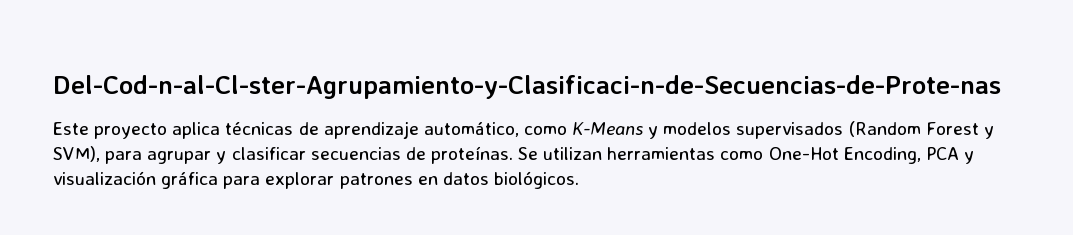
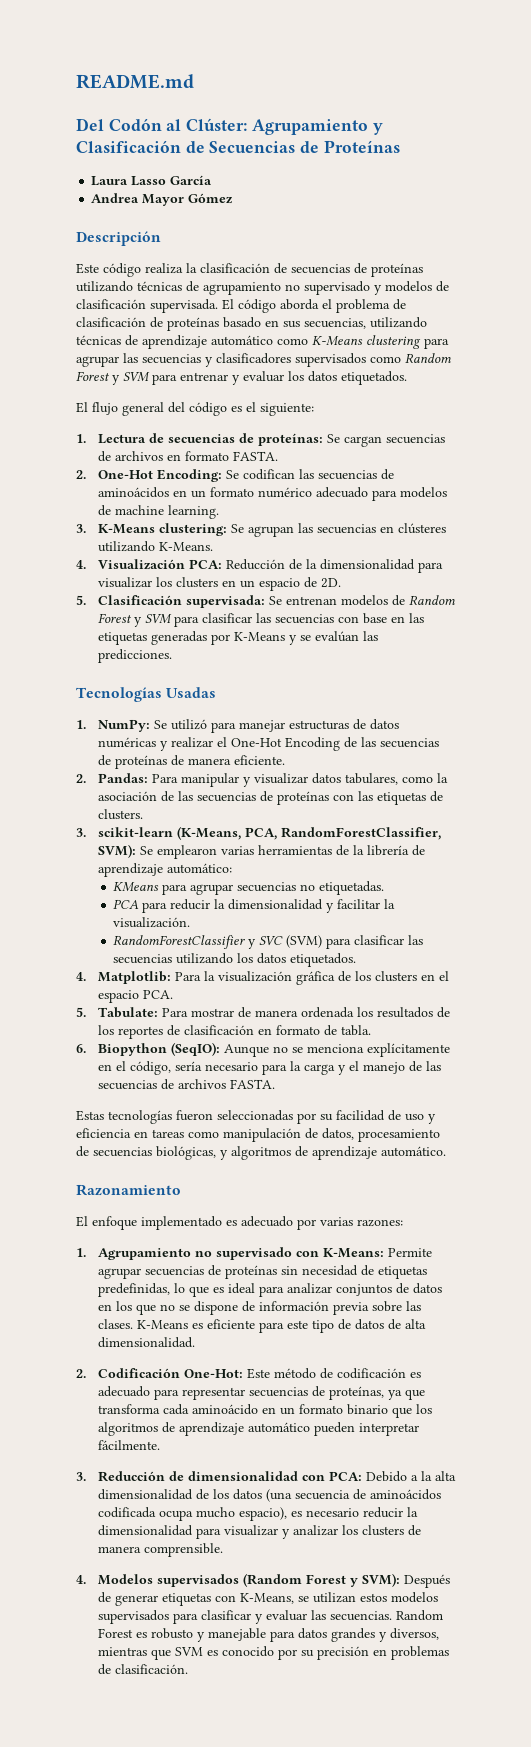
- Del-Cod-n-al-Cl-ster-Agrupamiento-y-Clasificaci-n-de-Secuencias-de-Prote-nas
- Este proyecto aplica técnicas de aprendizaje automático, como K-Means y modelos supervisados (Random Forest y SVM), para agrupar y clasificar secuencias de proteínas. Se utilizan herramientas como One-Hot Encoding, PCA y visualización gráfica para explorar patrones en datos biológicos.
+ README.md
+ Del Codón al Clúster: Agrupamiento y Clasificación de Secuencias de Proteínas
+ Laura Lasso García
+ Andrea Mayor Gómez
+ Descripción
+ Este código realiza la clasificación de secuencias de proteínas utilizando técnicas de agrupamiento no supervisado y modelos de clasificación supervisada. El código aborda el problema de clasificación de proteínas basado en sus secuencias, utilizando técnicas de aprendizaje automático como K-Means clustering para agrupar las secuencias y clasificadores supervisados como Random Forest y SVM para entrenar y evaluar los datos etiquetados.
+ El flujo general del código es el siguiente:
+ 1. Lectura de secuencias de proteínas: Se cargan secuencias de archivos en formato FASTA.
+ 2. One-Hot Encoding: Se codifican las secuencias de aminoácidos en un formato numérico adecuado para modelos de machine learning.
+ 3. K-Means clustering: Se agrupan las secuencias en clústeres utilizando K-Means.
+ 4. Visualización PCA: Reducción de la dimensionalidad para visualizar los clusters en un espacio de 2D.
+ 5. Clasificación supervisada: Se entrenan modelos de Random Forest y SVM para clasificar las secuencias con base en las etiquetas generadas por K-Means y se evalúan las predicciones.
+ Tecnologías Usadas
+ 1. NumPy: Se utilizó para manejar estructuras de datos numéricas y realizar el One-Hot Encoding de las secuencias de proteínas de manera eficiente.
+ 2. Pandas: Para manipular y visualizar datos tabulares, como la asociación de las secuencias de proteínas con las etiquetas de clusters.
+ 3. scikit-learn (K-Means, PCA, RandomForestClassifier, SVM): Se emplearon varias herramientas de la librería de aprendizaje automático:
+ KMeans para agrupar secuencias no etiquetadas.
+ PCA para reducir la dimensionalidad y facilitar la visualización.
+ RandomForestClassifier y SVC (SVM) para clasificar las secuencias utilizando los datos etiquetados.
+ 4. Matplotlib: Para la visualización gráfica de los clusters en el espacio PCA.
+ 5. Tabulate: Para mostrar de manera ordenada los resultados de los reportes de clasificación en formato de tabla.
+ 6. Biopython (SeqIO): Aunque no se menciona explícitamente en el código, sería necesario para la carga y el manejo de las secuencias de archivos FASTA.
+ Estas tecnologías fueron seleccionadas por su facilidad de uso y eficiencia en tareas como manipulación de datos, procesamiento de secuencias biológicas, y algoritmos de aprendizaje automático.
+ Razonamiento
+ El enfoque implementado es adecuado por varias razones:
+ 1. Agrupamiento no supervisado con K-Means: Permite agrupar secuencias de proteínas sin necesidad de etiquetas predefinidas, lo que es ideal para analizar conjuntos de datos en los que no se dispone de información previa sobre las clases. K-Means es eficiente para este tipo de datos de alta dimensionalidad.
+ 2. Codificación One-Hot: Este método de codificación es adecuado para representar secuencias de proteínas, ya que transforma cada aminoácido en un formato binario que los algoritmos de aprendizaje automático pueden interpretar fácilmente.
+ 3. Reducción de dimensionalidad con PCA: Debido a la alta dimensionalidad de los datos (una secuencia de aminoácidos codificada ocupa mucho espacio), es necesario reducir la dimensionalidad para visualizar y analizar los clusters de manera comprensible.
+ 4. Modelos supervisados (Random Forest y SVM): Después de generar etiquetas con K-Means, se utilizan estos modelos supervisados para clasificar y evaluar las secuencias. Random Forest es robusto y manejable para datos grandes y diversos, mientras que SVM es conocido por su precisión en problemas de clasificación.

